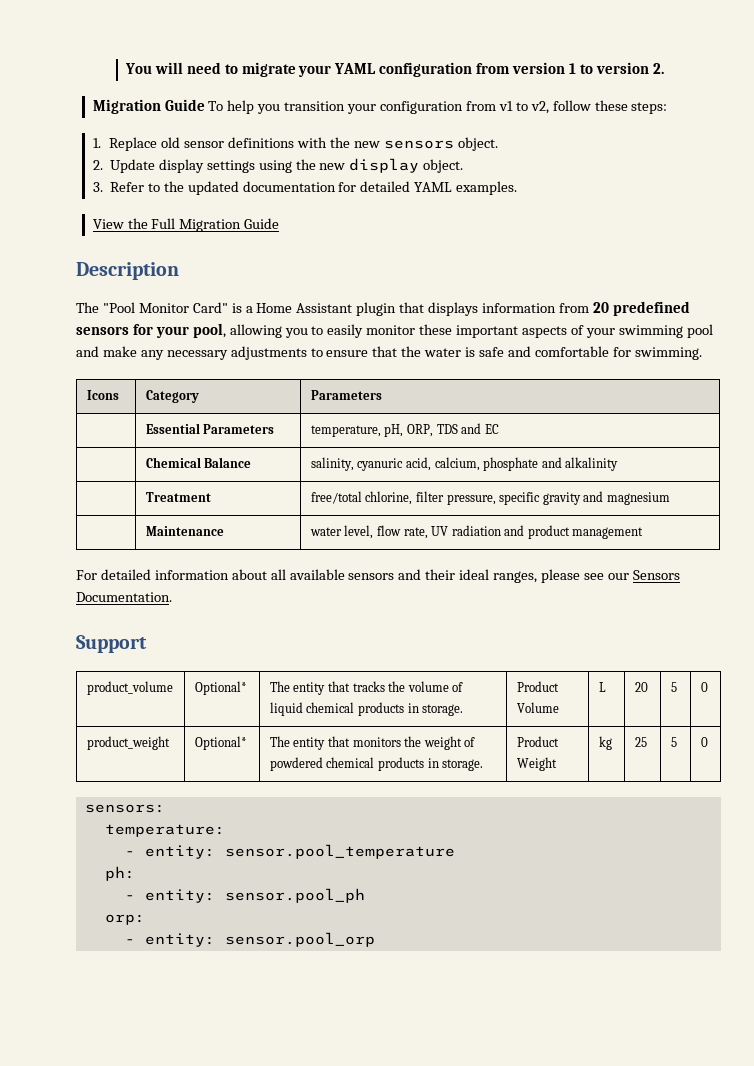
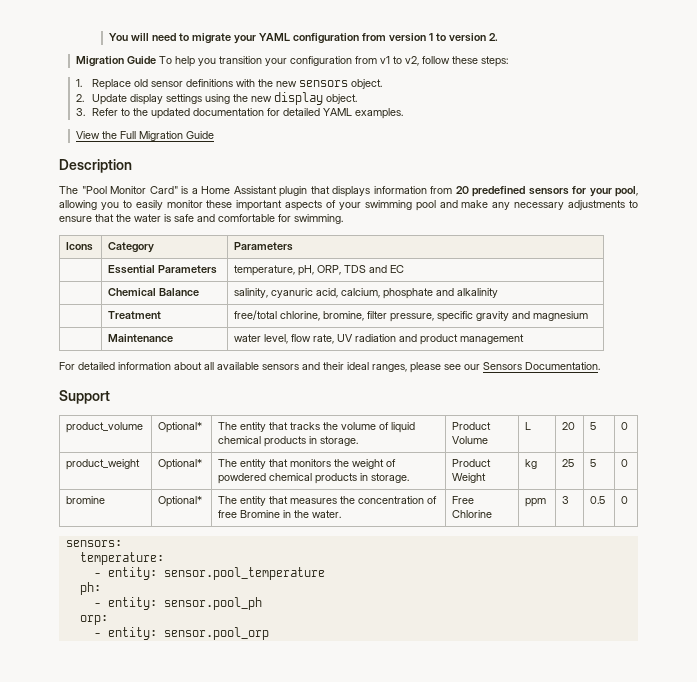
- | Treatment | free/total chlorine, filter pressure, specific gravity and magnesium
+ | Treatment | free/total chlorine, bromine, filter pressure, specific gravity and magnesium
+ bromine | Optional* | The entity that measures the concentration of free Bromine in the water. | Free Chlorine | ppm | 3 | 0.5 | 0

